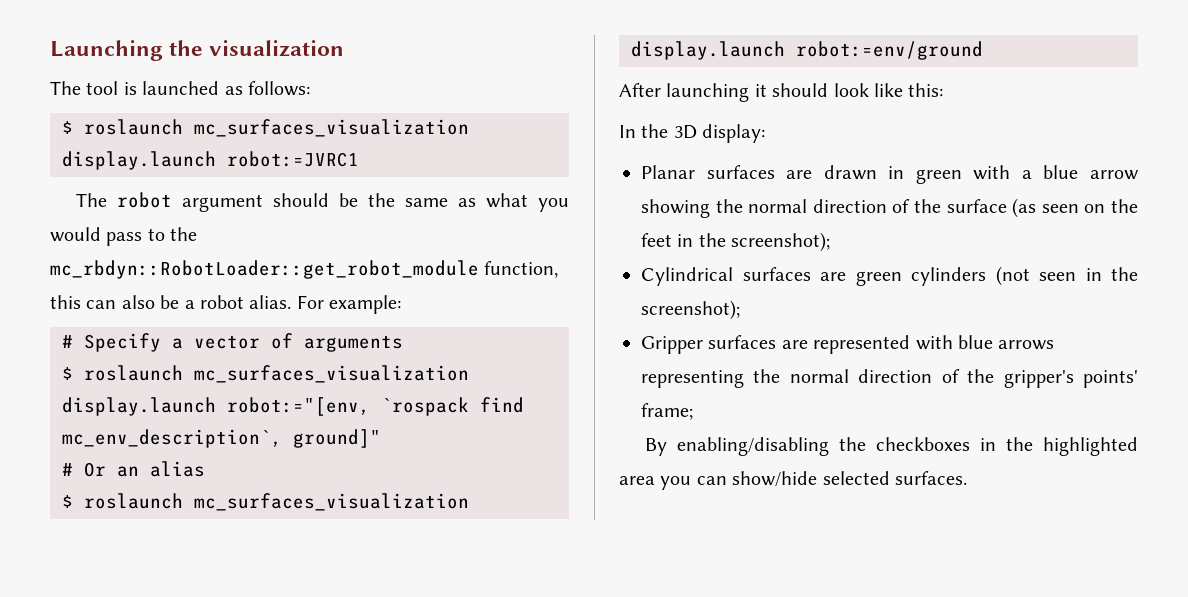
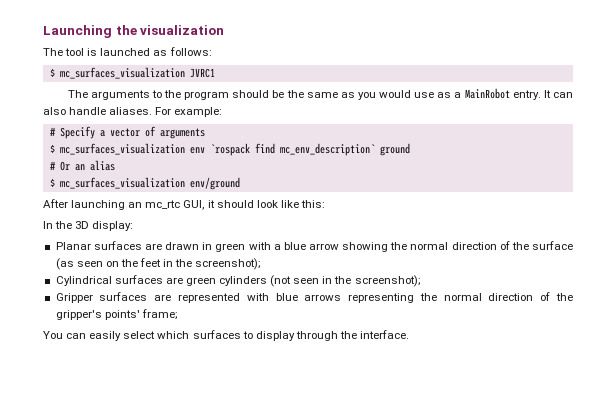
- $ roslaunch mc_surfaces_visualization display.launch robot:=JVRC1
- The robot argument should be the same as what you would pass to the mc_rbdyn::RobotLoader::get_robot_module function, this can also be a robot alias.
+ $ mc_surfaces_visualization JVRC1
+ The arguments to the program should be the same as you would use as a MainRobot entry. It can also handle aliases.
- $ roslaunch mc_surfaces_visualization display.launch robot:="[env, `rospack find mc_env_description`, ground]"
+ $ mc_surfaces_visualization env `rospack find mc_env_description` ground
- $ roslaunch mc_surfaces_visualization display.launch robot:=env/ground
+ $ mc_surfaces_visualization env/ground
- After launching it should look like this:
+ After launching an mc_rtc GUI, it should look like this:
- By enabling/disabling the checkboxes in the highlighted area you can show/hide selected surfaces.
+ You can easily select which surfaces to display through the interface.

